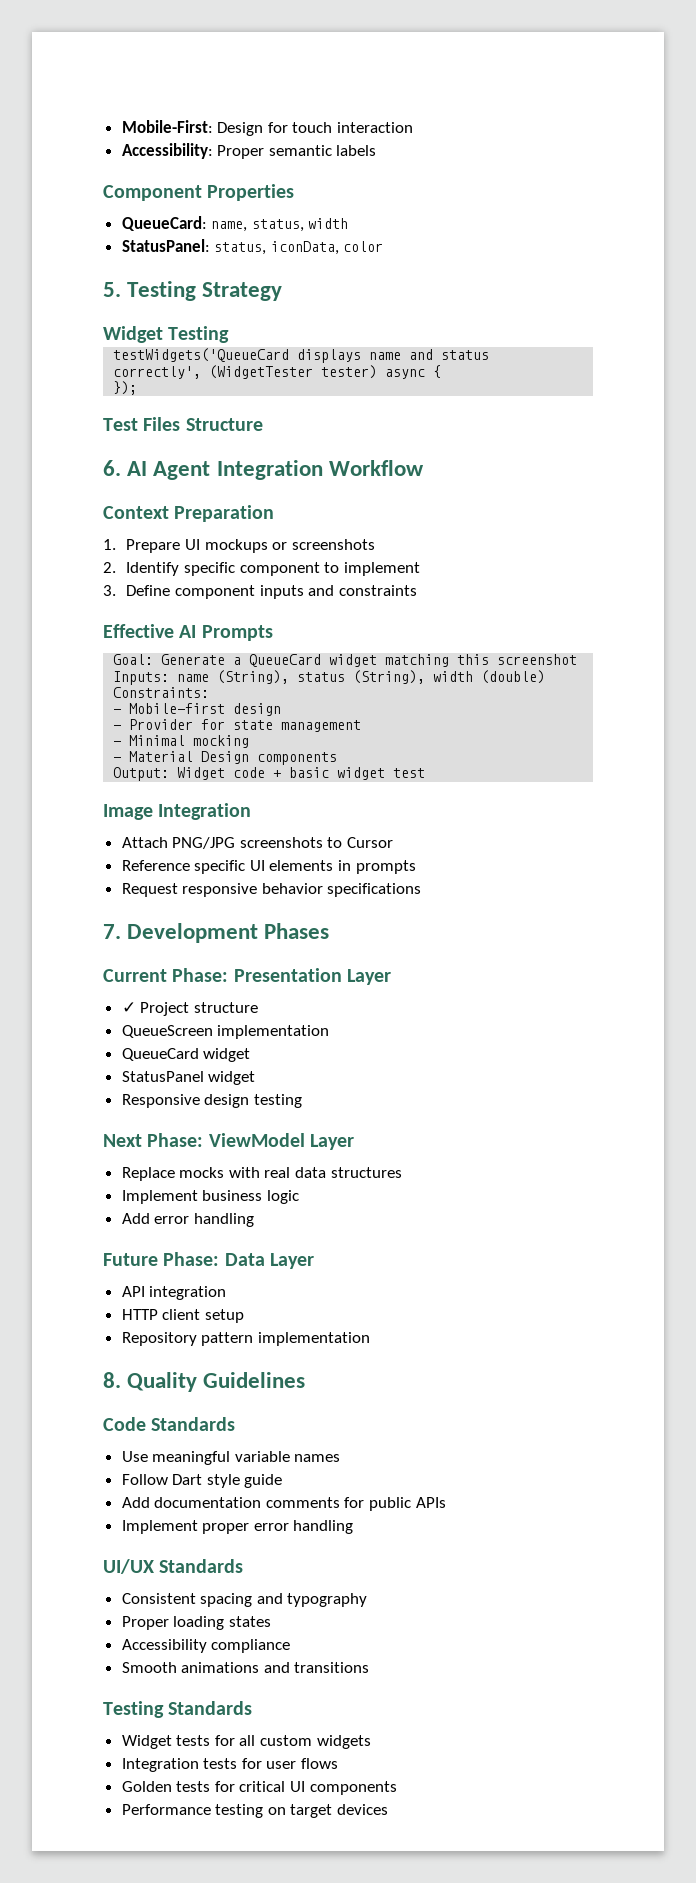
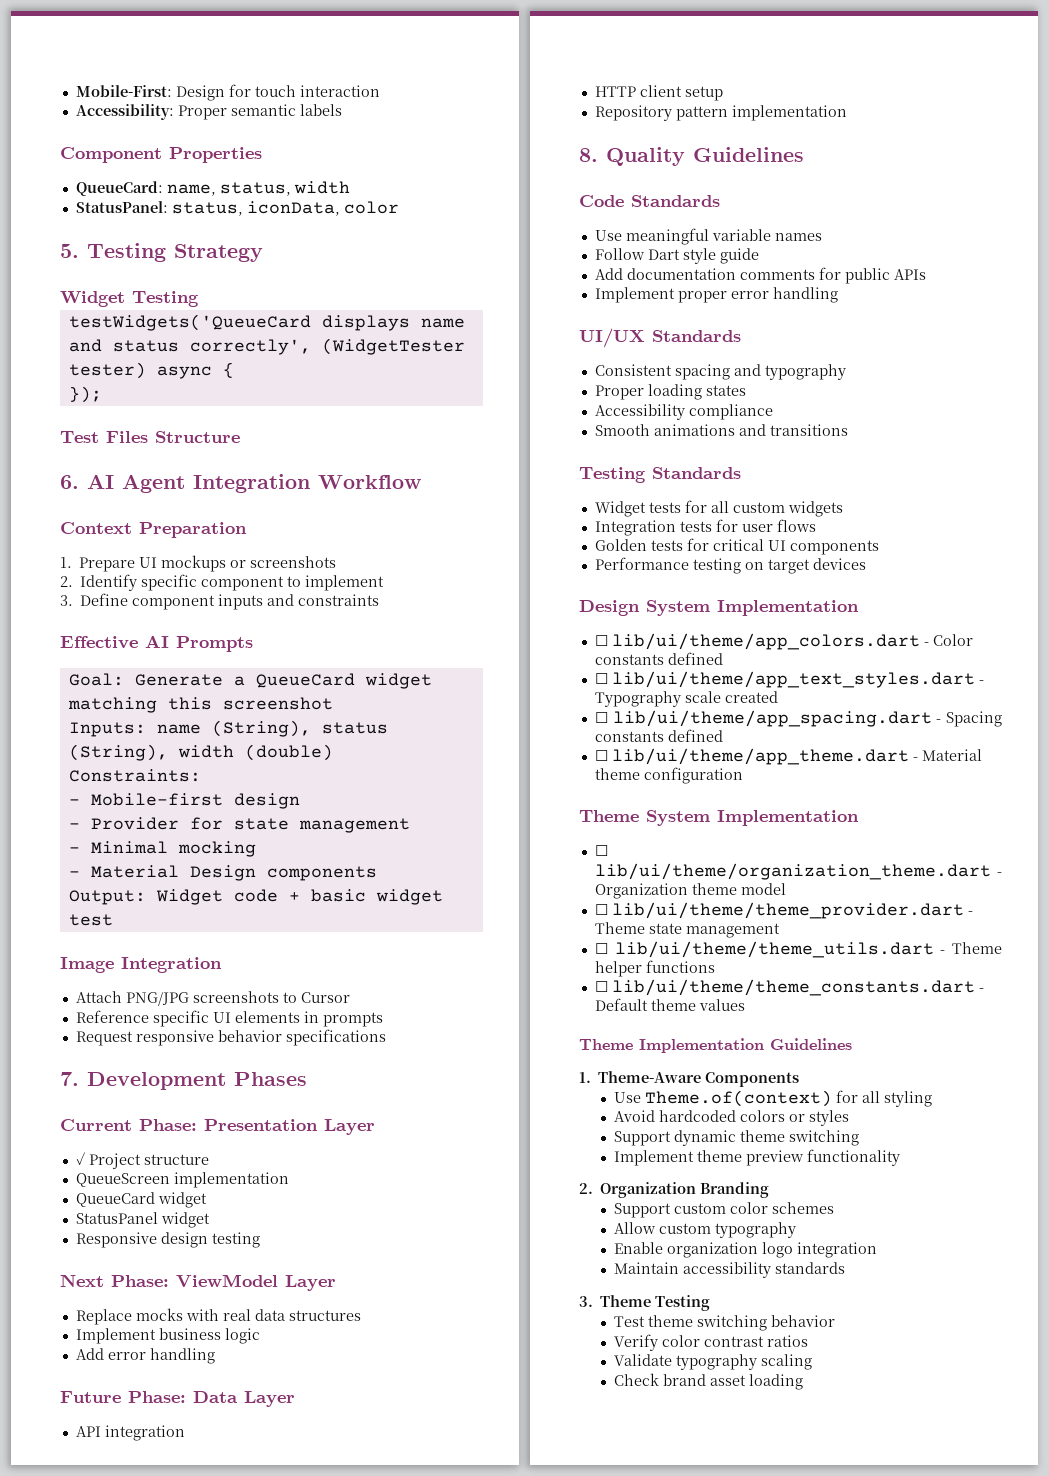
+ Design System Implementation
+ ☐ lib/ui/theme/app_colors.dart - Color constants defined
+ ☐ lib/ui/theme/app_text_styles.dart - Typography scale created
+ ☐ lib/ui/theme/app_spacing.dart - Spacing constants defined
+ ☐ lib/ui/theme/app_theme.dart - Material theme configuration
+ Theme System Implementation
+ ☐ lib/ui/theme/organization_theme.dart - Organization theme model
+ ☐ lib/ui/theme/theme_provider.dart - Theme state management
+ ☐ lib/ui/theme/theme_utils.dart - Theme helper functions
+ ☐ lib/ui/theme/theme_constants.dart - Default theme values
+ Theme Implementation Guidelines
+ 1. Theme-Aware Components
+ Use Theme.of(context) for all styling
+ Avoid hardcoded colors or styles
+ Support dynamic theme switching
+ Implement theme preview functionality
+ 2. Organization Branding
+ Support custom color schemes
+ Allow custom typography
+ Enable organization logo integration
+ Maintain accessibility standards
+ 3. Theme Testing
+ Test theme switching behavior
+ Verify color contrast ratios
+ Validate typography scaling
+ Check brand asset loading

